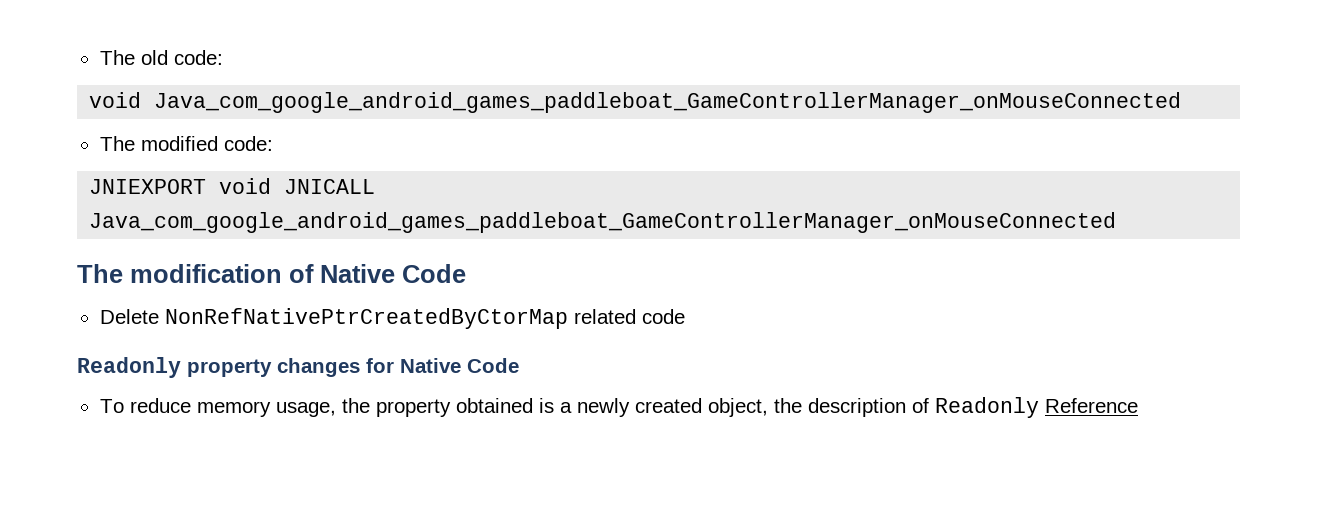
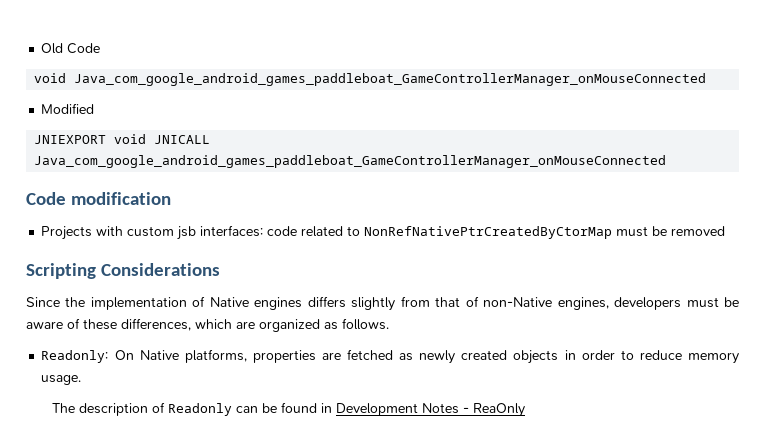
- The old code:
+ Old Code
- The modified code:
+ Modified
- The modification of Native Code
- Delete NonRefNativePtrCreatedByCtorMap related code
- Readonly property changes for Native Code
- To reduce memory usage, the property obtained is a newly created object, the description of Readonly Reference
+ Code modification
+ Projects with custom jsb interfaces: code related to NonRefNativePtrCreatedByCtorMap must be removed
+ Scripting Considerations
+ Since the implementation of Native engines differs slightly from that of non-Native engines, developers must be aware of these differences, which are organized as follows.
+ Readonly: On Native platforms, properties are fetched as newly created objects in order to reduce memory usage.
+ The description of Readonly can be found in Development Notes - ReaOnly

